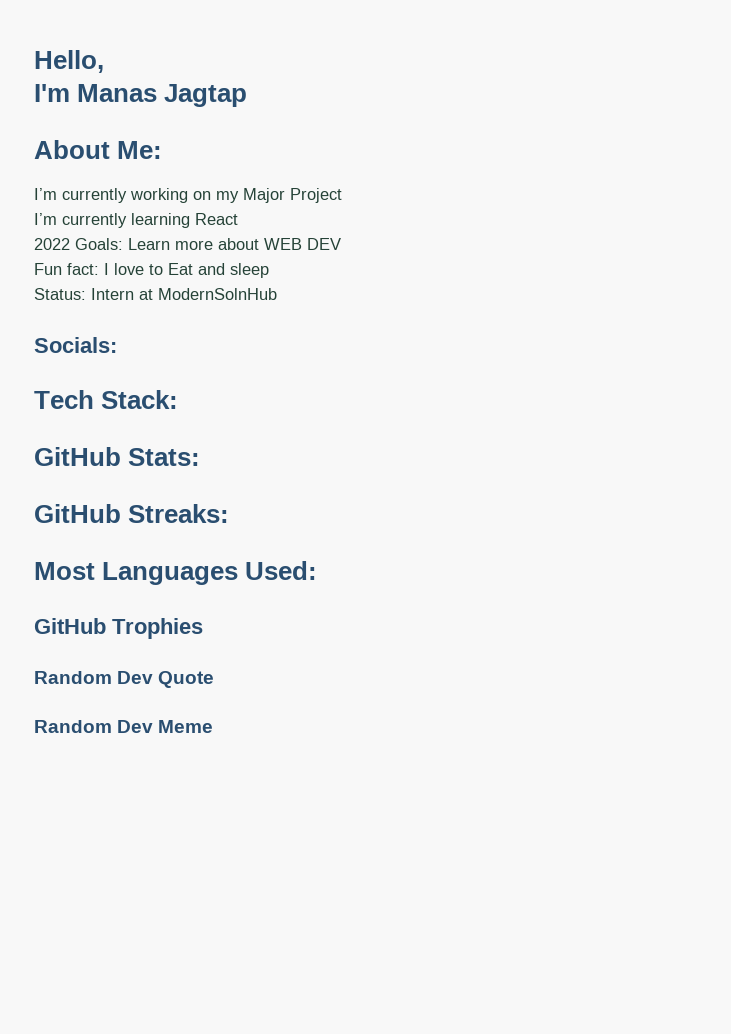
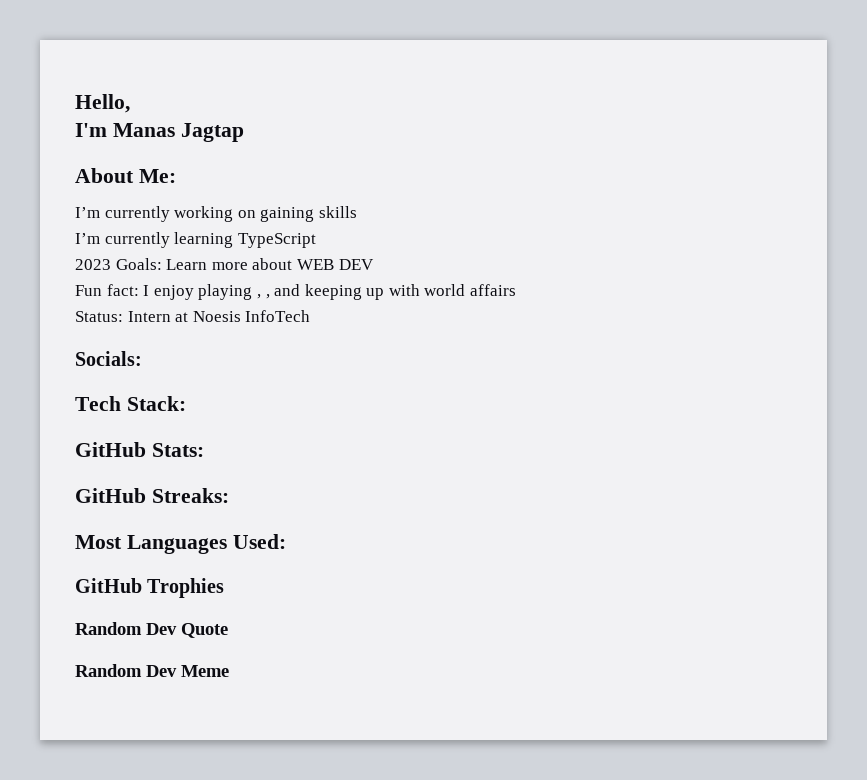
- I’m currently working on my Major Project
+ I’m currently working on gaining skills
- I’m currently learning React
- 2022 Goals: Learn more about WEB DEV
+ I’m currently learning TypeScript
+ 2023 Goals: Learn more about WEB DEV
- Fun fact: I love to Eat and sleep
+ Fun fact: I enjoy playing , , and keeping up with world affairs
- Status: Intern at ModernSolnHub
+ Status: Intern at Noesis InfoTech

